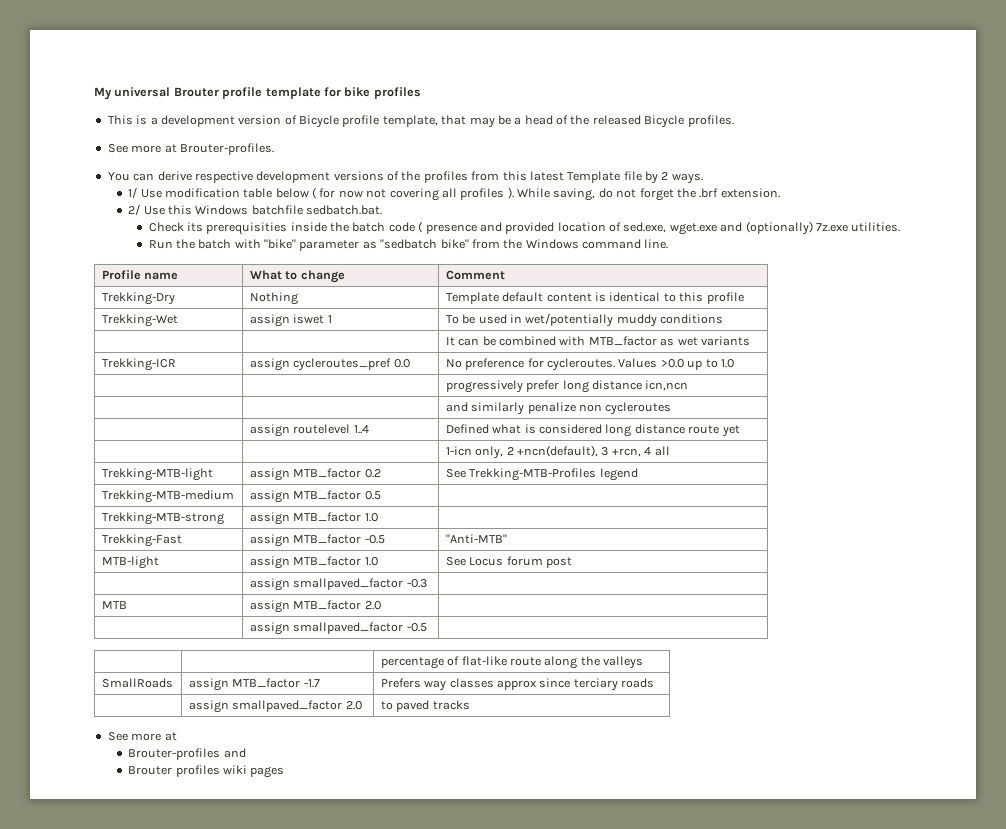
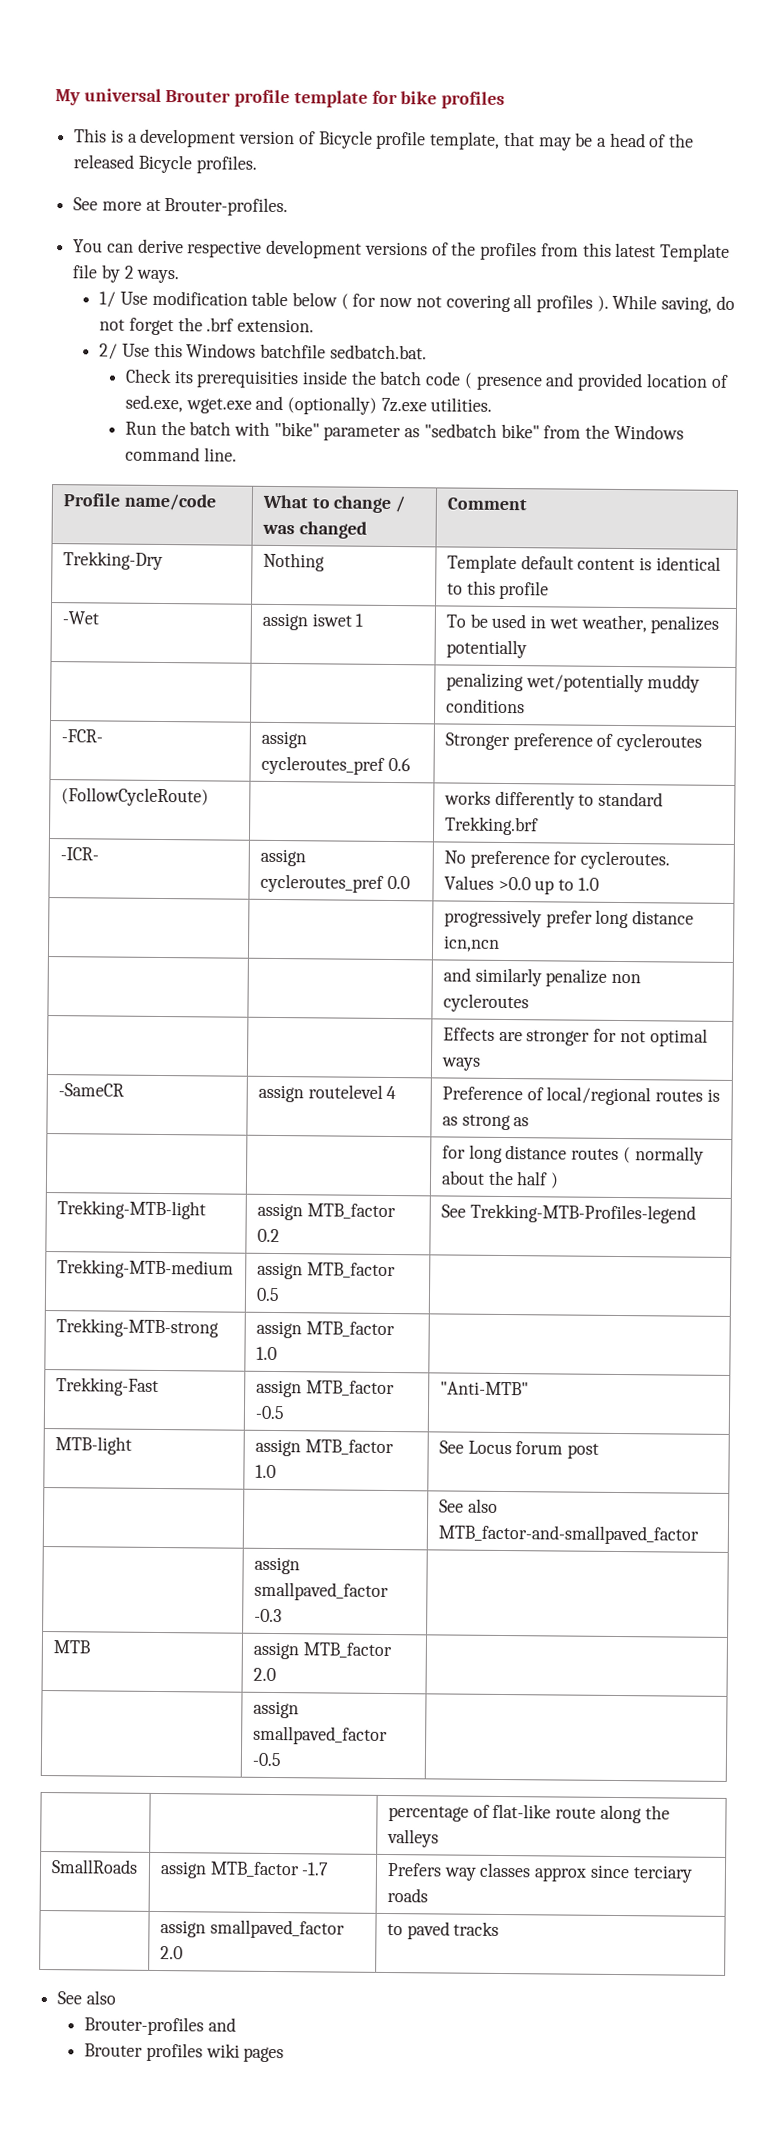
- Profile name | What to change | Comment
+ Profile name/code | What to change / was changed | Comment
- Trekking-Wet | assign iswet 1 | To be used in wet/potentially muddy conditions
- | | It can be combined with MTB_factor as wet variants
- Trekking-ICR | assign cycleroutes_pref 0.0 | No preference for cycleroutes. Values >0.0 up to 1.0
+ -Wet | assign iswet 1 | To be used in wet weather, penalizes potentially
+ | | penalizing wet/potentially muddy conditions
+ -FCR- | assign cycleroutes_pref 0.6 | Stronger preference of cycleroutes
+ (FollowCycleRoute) | | works differently to standard Trekking.brf
+ -ICR- | assign cycleroutes_pref 0.0 | No preference for cycleroutes. Values >0.0 up to 1.0
- | assign routelevel 1..4 | Defined what is considered long distance route yet
- | | 1-icn only, 2 +ncn(default), 3 +rcn, 4 all
+ | | Effects are stronger for not optimal ways
+ -SameCR | assign routelevel 4 | Preference of local/regional routes is as strong as
+ | | for long distance routes ( normally about the half )
- Trekking-MTB-light | assign MTB_factor 0.2 | See Trekking-MTB-Profiles legend
+ Trekking-MTB-light | assign MTB_factor 0.2 | See Trekking-MTB-Profiles-legend
+ | | See also MTB_factor-and-smallpaved_factor
  | assign smallpaved_factor 2.0 | to paved tracks
- See more at
+ See also

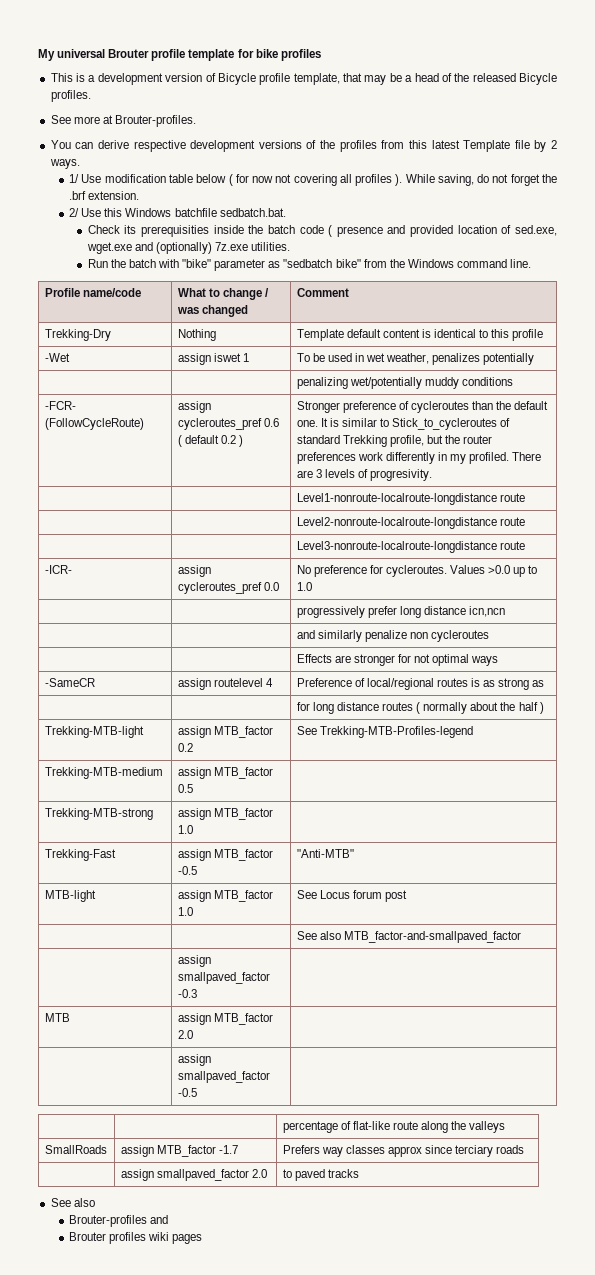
- -FCR-
+ -FCR- (FollowCycleRoute)
- assign cycleroutes_pref 0.6
+ assign cycleroutes_pref 0.6 ( default 0.2 )
- Stronger preference of cycleroutes
- (FollowCycleRoute) | | works differently to standard Trekking.brf
+ Stronger preference of cycleroutes than the default one. It is similar to Stick_to_cycleroutes of standard Trekking profile, but the router preferences work differently in my profiled. There are 3 levels of progresivity.
+ | | Level1-nonroute-localroute-longdistance route
+ | | Level2-nonroute-localroute-longdistance route
+ | | Level3-nonroute-localroute-longdistance route

